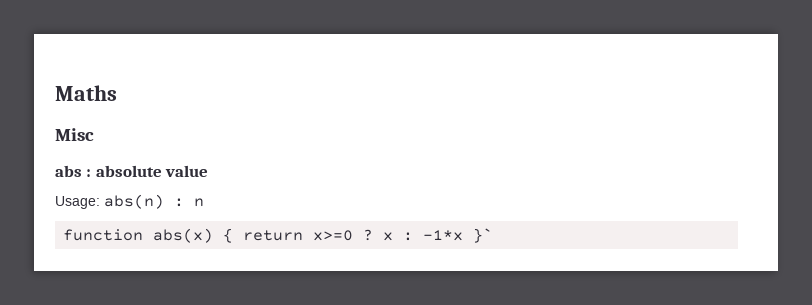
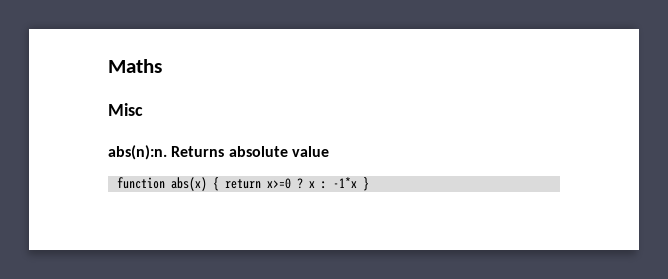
- abs : absolute value
+ abs(n):n. Returns absolute value
- Usage: abs(n) : n
- function abs(x) { return x>=0 ? x : -1*x }`
+ function abs(x) { return x>=0 ? x : -1*x }

